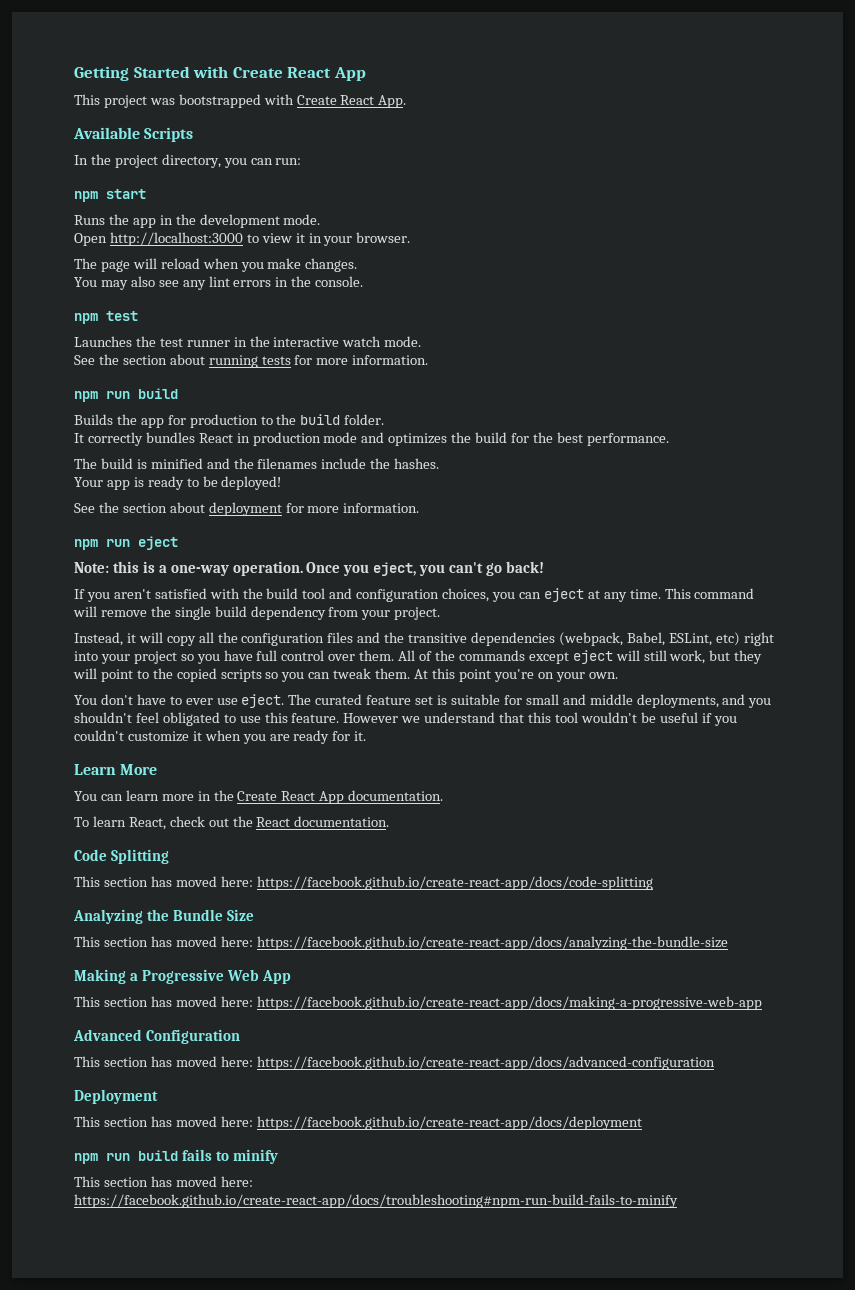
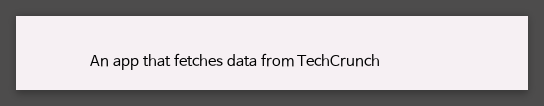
- Getting Started with Create React App
- This project was bootstrapped with Create React App.
- Available Scripts
- In the project directory, you can run:
- npm start
- Runs the app in the development mode.
- Open http://localhost:3000 to view it in your browser.
- The page will reload when you make changes.
- You may also see any lint errors in the console.
- npm test
- Launches the test runner in the interactive watch mode.
- See the section about running tests for more information.
- npm run build
- Builds the app for production to the build folder.
- It correctly bundles React in production mode and optimizes the build for the best performance.
- The build is minified and the filenames include the hashes.
- Your app is ready to be deployed!
- See the section about deployment for more information.
- npm run eject
- Note: this is a one-way operation. Once you eject, you can't go back!
- If you aren't satisfied with the build tool and configuration choices, you can eject at any time. This command will remove the single build dependency from your project.
- Instead, it will copy all the configuration files and the transitive dependencies (webpack, Babel, ESLint, etc) right into your project so you have full control over them. All of the commands except eject will still work, but they will point to the copied scripts so you can tweak them. At this point you're on your own.
- You don't have to ever use eject. The curated feature set is suitable for small and middle deployments, and you shouldn't feel obligated to use this feature. However we understand that this tool wouldn't be useful if you couldn't customize it when you are ready for it.
- Learn More
- You can learn more in the Create React App documentation.
- To learn React, check out the React documentation.
- Code Splitting
- This section has moved here: https://facebook.github.io/create-react-app/docs/code-splitting
- Analyzing the Bundle Size
- This section has moved here: https://facebook.github.io/create-react-app/docs/analyzing-the-bundle-size
- Making a Progressive Web App
- This section has moved here: https://facebook.github.io/create-react-app/docs/making-a-progressive-web-app
- Advanced Configuration
- This section has moved here: https://facebook.github.io/create-react-app/docs/advanced-configuration
- Deployment
- This section has moved here: https://facebook.github.io/create-react-app/docs/deployment
- npm run build fails to minify
- This section has moved here: https://facebook.github.io/create-react-app/docs/troubleshooting#npm-run-build-fails-to-minify
+ An app that fetches data from TechCrunch

